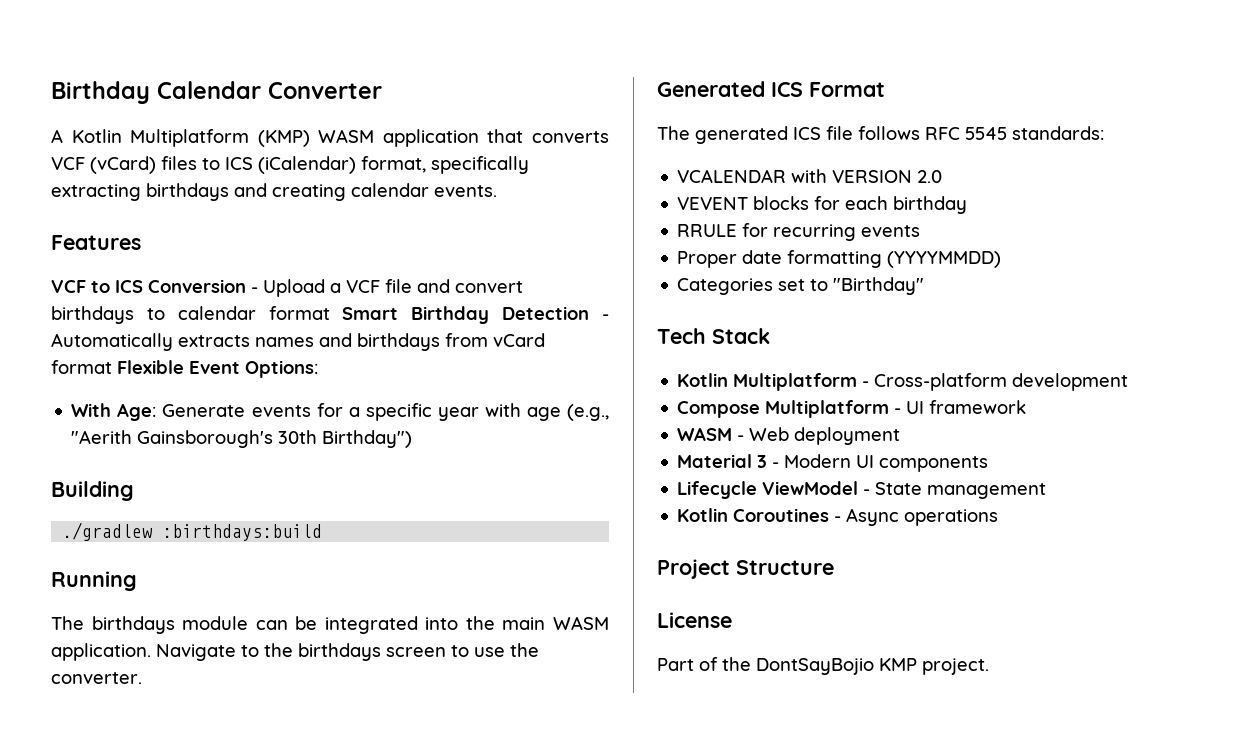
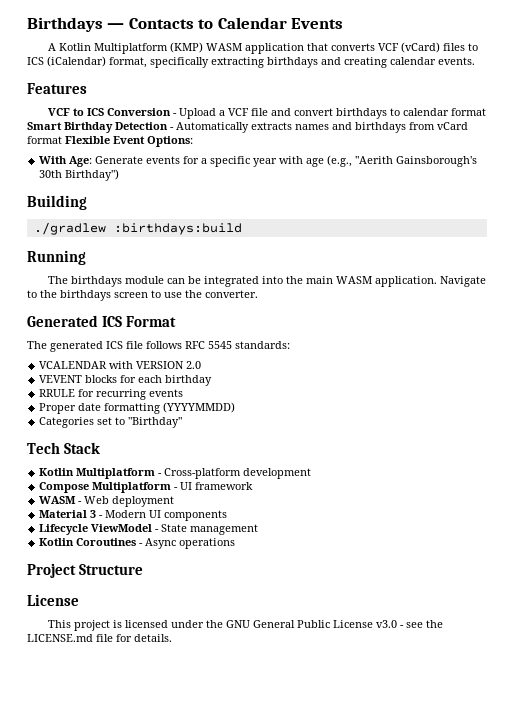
- Birthday Calendar Converter
+ Birthdays — Contacts to Calendar Events
- Part of the DontSayBojio KMP project.
+ This project is licensed under the GNU General Public License v3.0 - see the LICENSE.md file for details.

